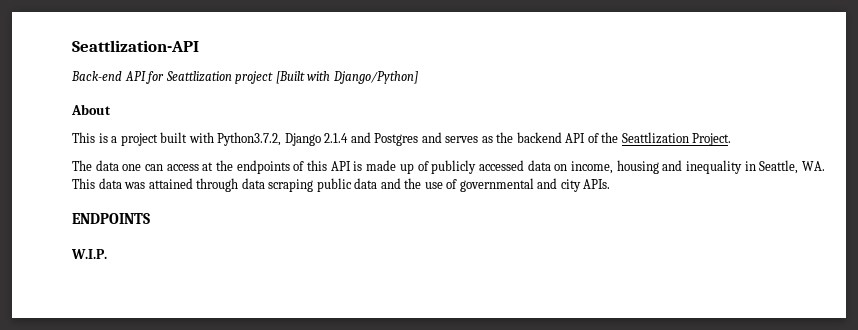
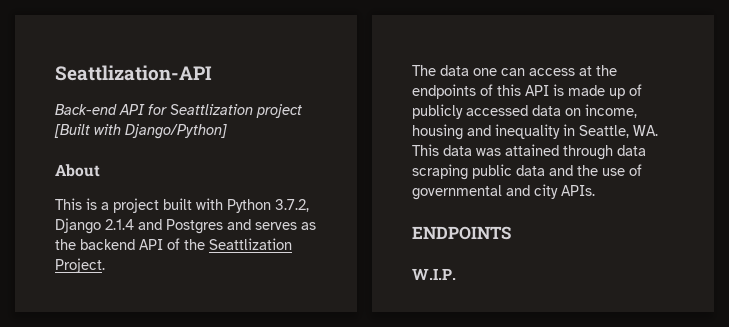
- This is a project built with Python3.7.2, Django 2.1.4 and Postgres and serves as the backend API of the Seattlization Project.
+ This is a project built with Python 3.7.2, Django 2.1.4 and Postgres and serves as the backend API of the Seattlization Project.

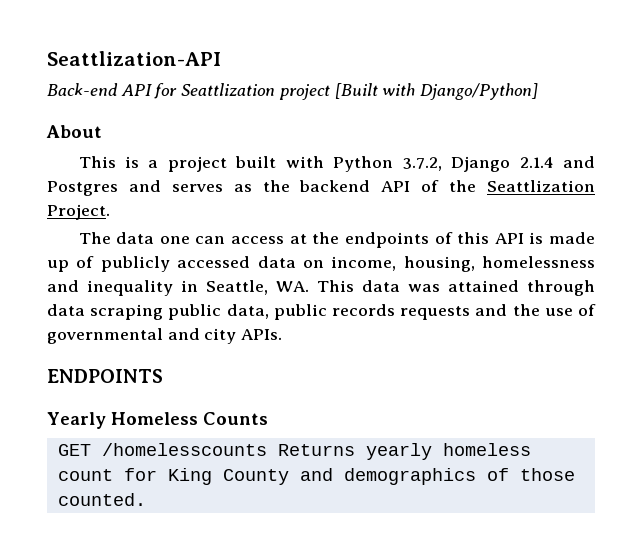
- The data one can access at the endpoints of this API is made up of publicly accessed data on income, housing and inequality in Seattle, WA. This data was attained through data scraping public data and the use of governmental and city APIs.
+ The data one can access at the endpoints of this API is made up of publicly accessed data on income, housing, homelessness and inequality in Seattle, WA. This data was attained through data scraping public data, public records requests and the use of governmental and city APIs.
- W.I.P.
+ Yearly Homeless Counts
+ GET /homelesscounts Returns yearly homeless count for King County and demographics of those counted.

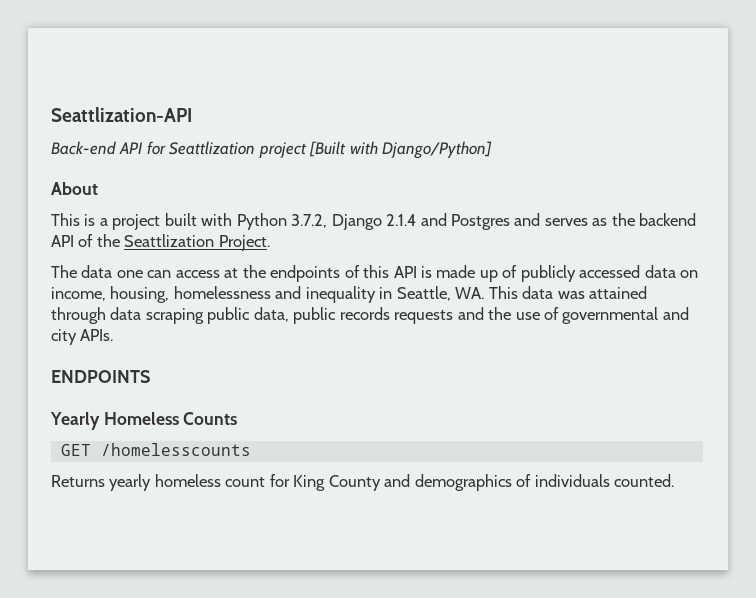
- GET /homelesscounts Returns yearly homeless count for King County and demographics of those counted.
+ GET /homelesscounts
+ Returns yearly homeless count for King County and demographics of individuals counted.

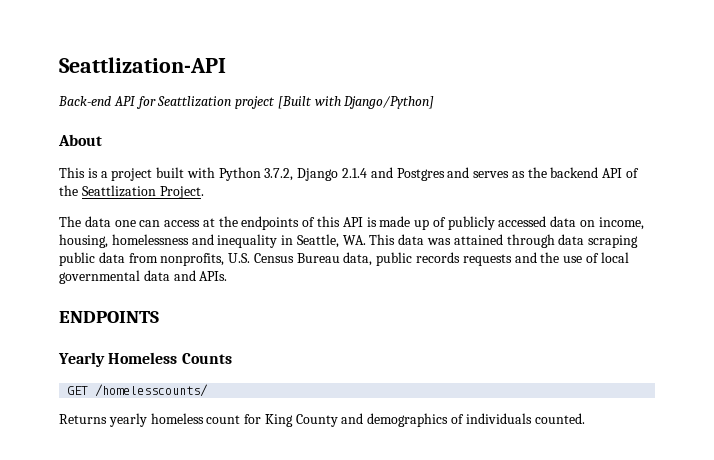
- The data one can access at the endpoints of this API is made up of publicly accessed data on income, housing, homelessness and inequality in Seattle, WA. This data was attained through data scraping public data, public records requests and the use of governmental and city APIs.
+ The data one can access at the endpoints of this API is made up of publicly accessed data on income, housing, homelessness and inequality in Seattle, WA. This data was attained through data scraping public data from nonprofits, U.S. Census Bureau data, public records requests and the use of local governmental data and APIs.
- GET /homelesscounts
+ GET /homelesscounts/

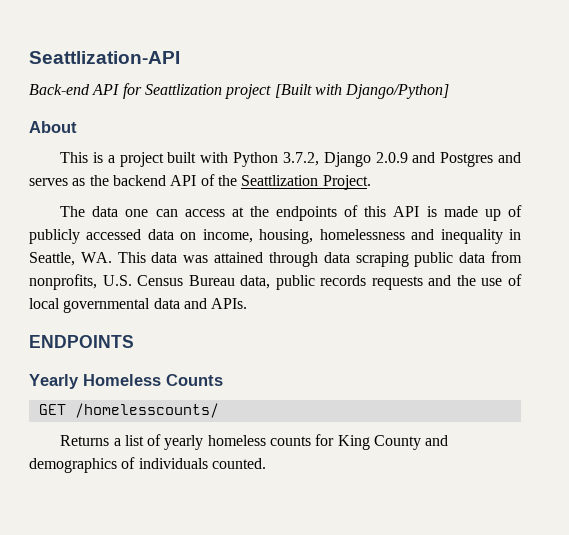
- This is a project built with Python 3.7.2, Django 2.1.4 and Postgres and serves as the backend API of the Seattlization Project.
+ This is a project built with Python 3.7.2, Django 2.0.9 and Postgres and serves as the backend API of the Seattlization Project.
- Returns yearly homeless count for King County and demographics of individuals counted.
+ Returns a list of yearly homeless counts for King County and demographics of individuals counted.

